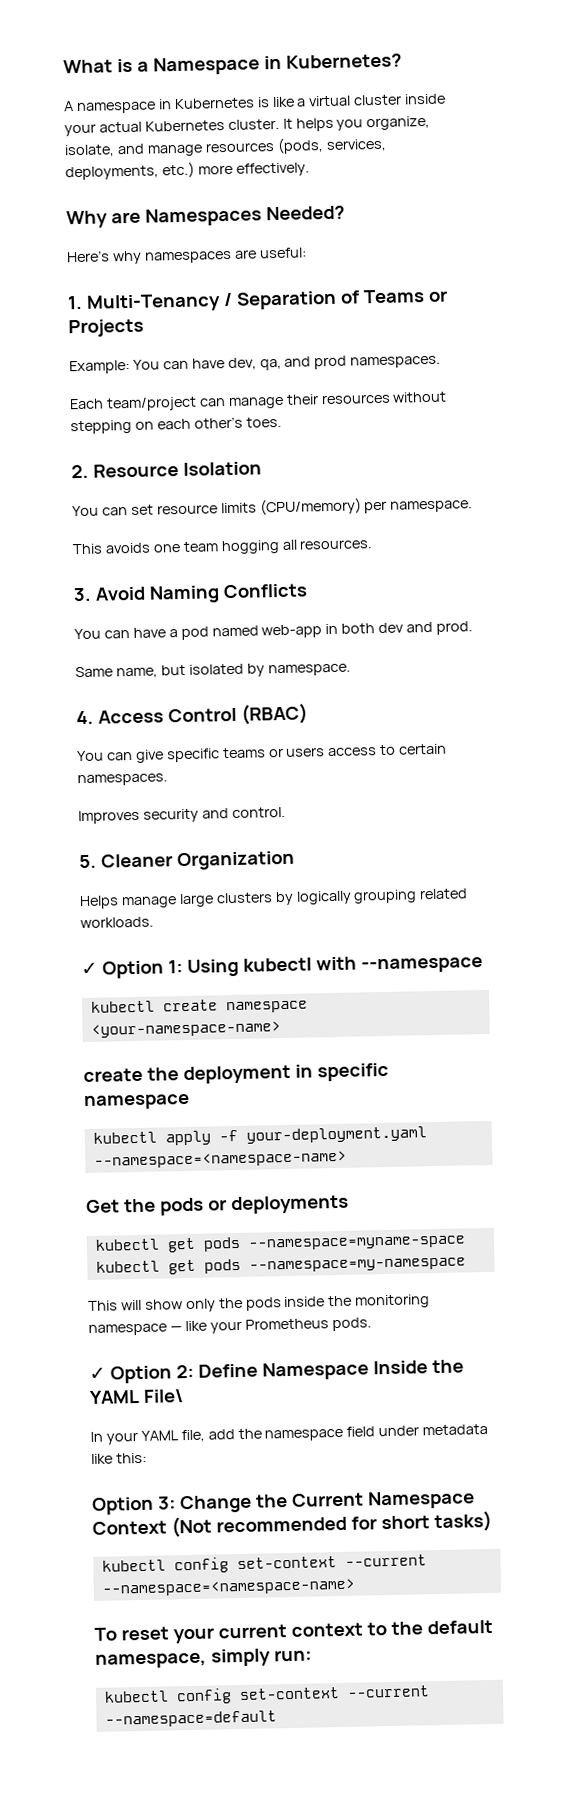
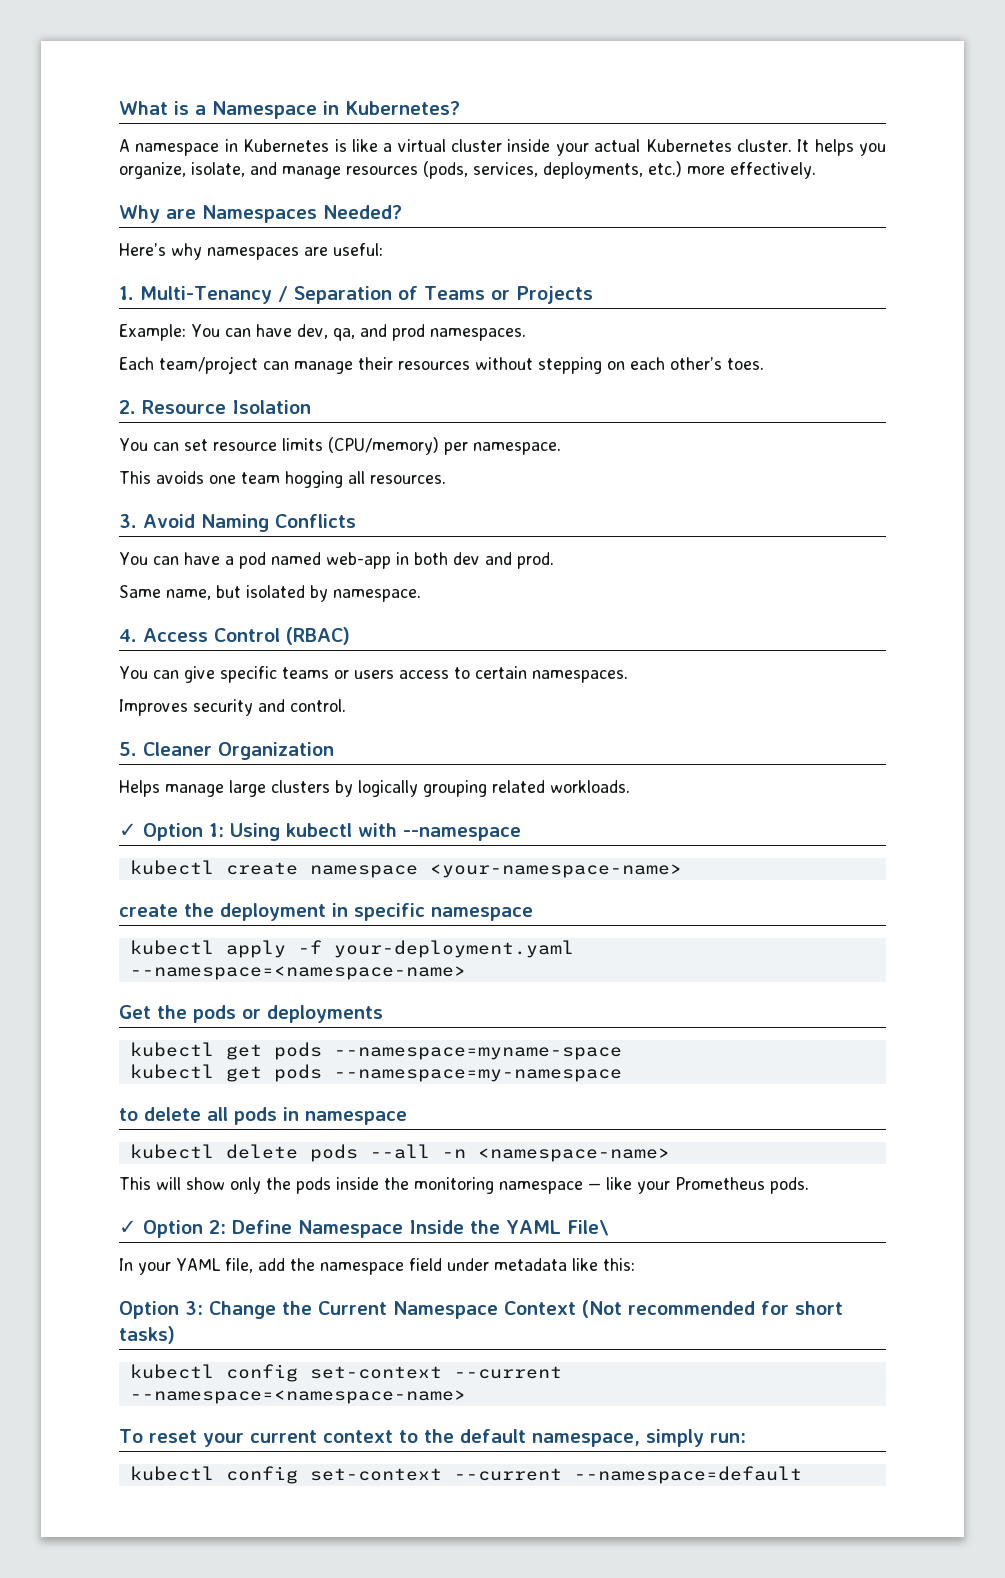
+ to delete all pods in namespace
+ kubectl delete pods --all -n <namespace-name>

